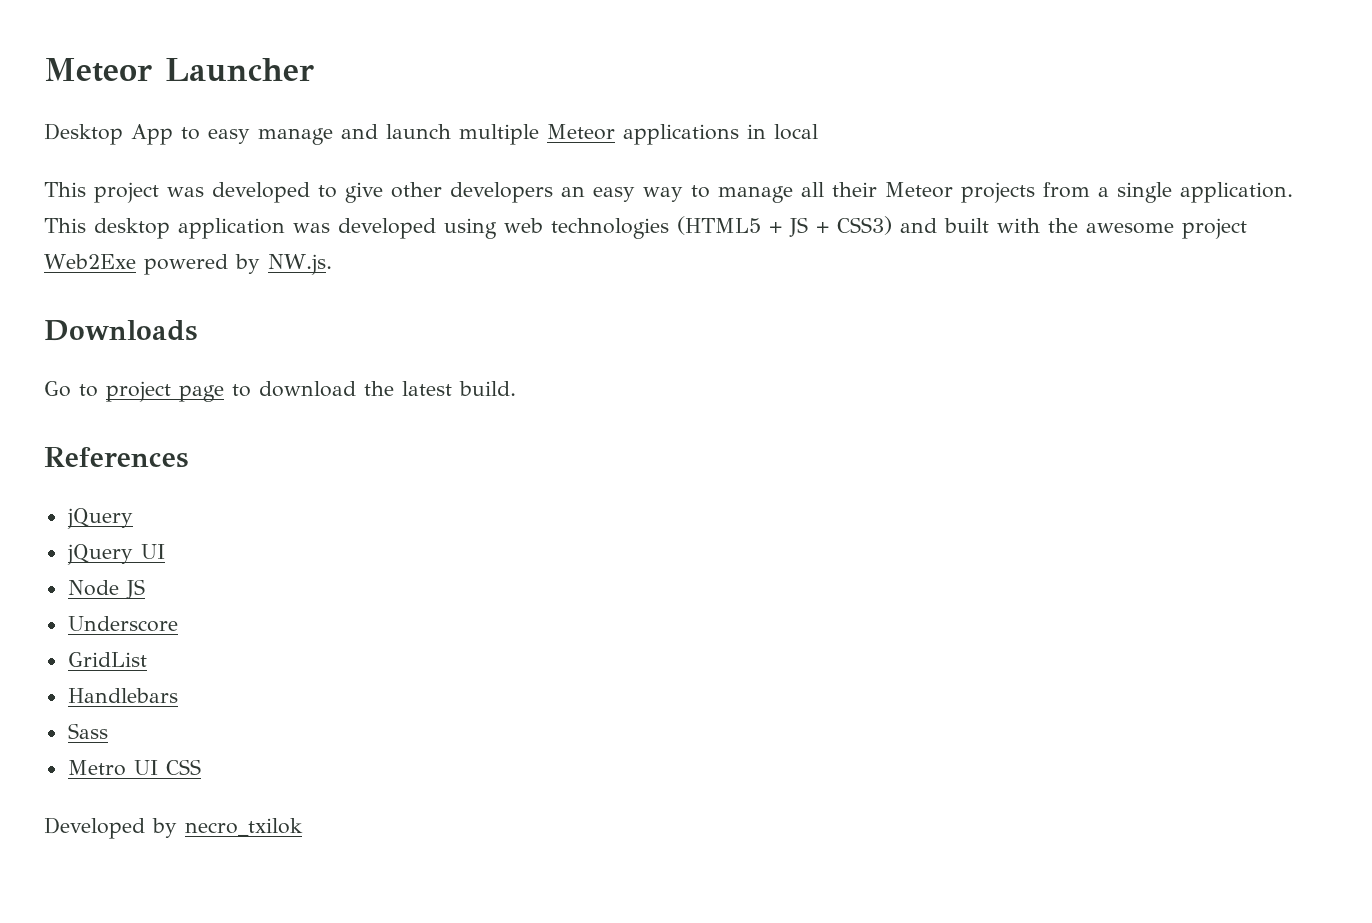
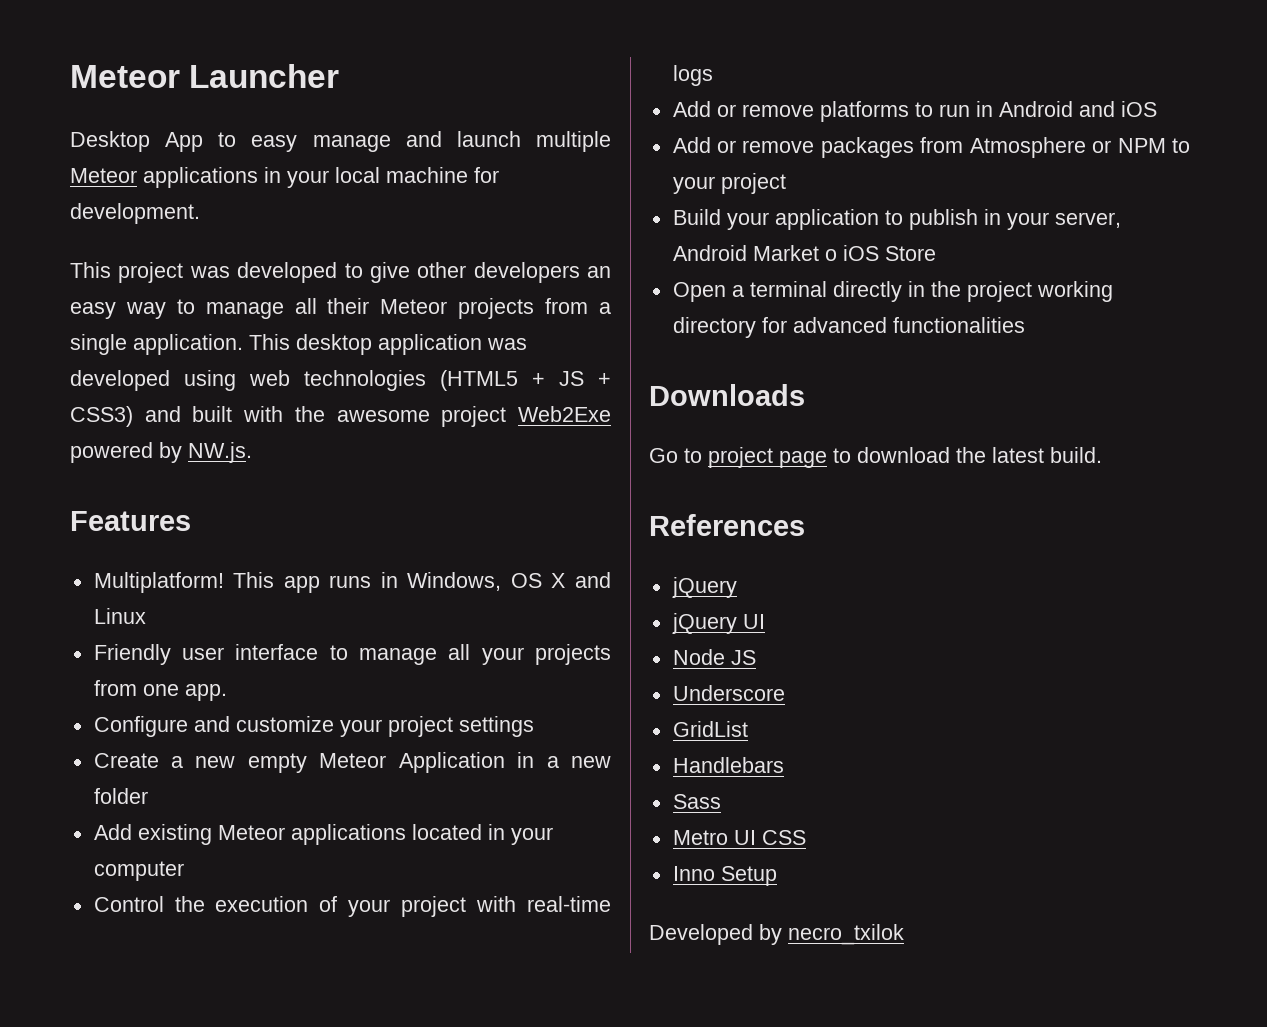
- Desktop App to easy manage and launch multiple Meteor applications in local
+ Desktop App to easy manage and launch multiple Meteor applications in your local machine for development.
+ Features
+ Multiplatform! This app runs in Windows, OS X and Linux
+ Friendly user interface to manage all your projects from one app.
+ Configure and customize your project settings
+ Create a new empty Meteor Application in a new folder
+ Add existing Meteor applications located in your computer
+ Control the execution of your project with real-time logs
+ Add or remove platforms to run in Android and iOS
+ Add or remove packages from Atmosphere or NPM to your project
+ Build your application to publish in your server, Android Market o iOS Store
+ Open a terminal directly in the project working directory for advanced functionalities
+ Inno Setup

